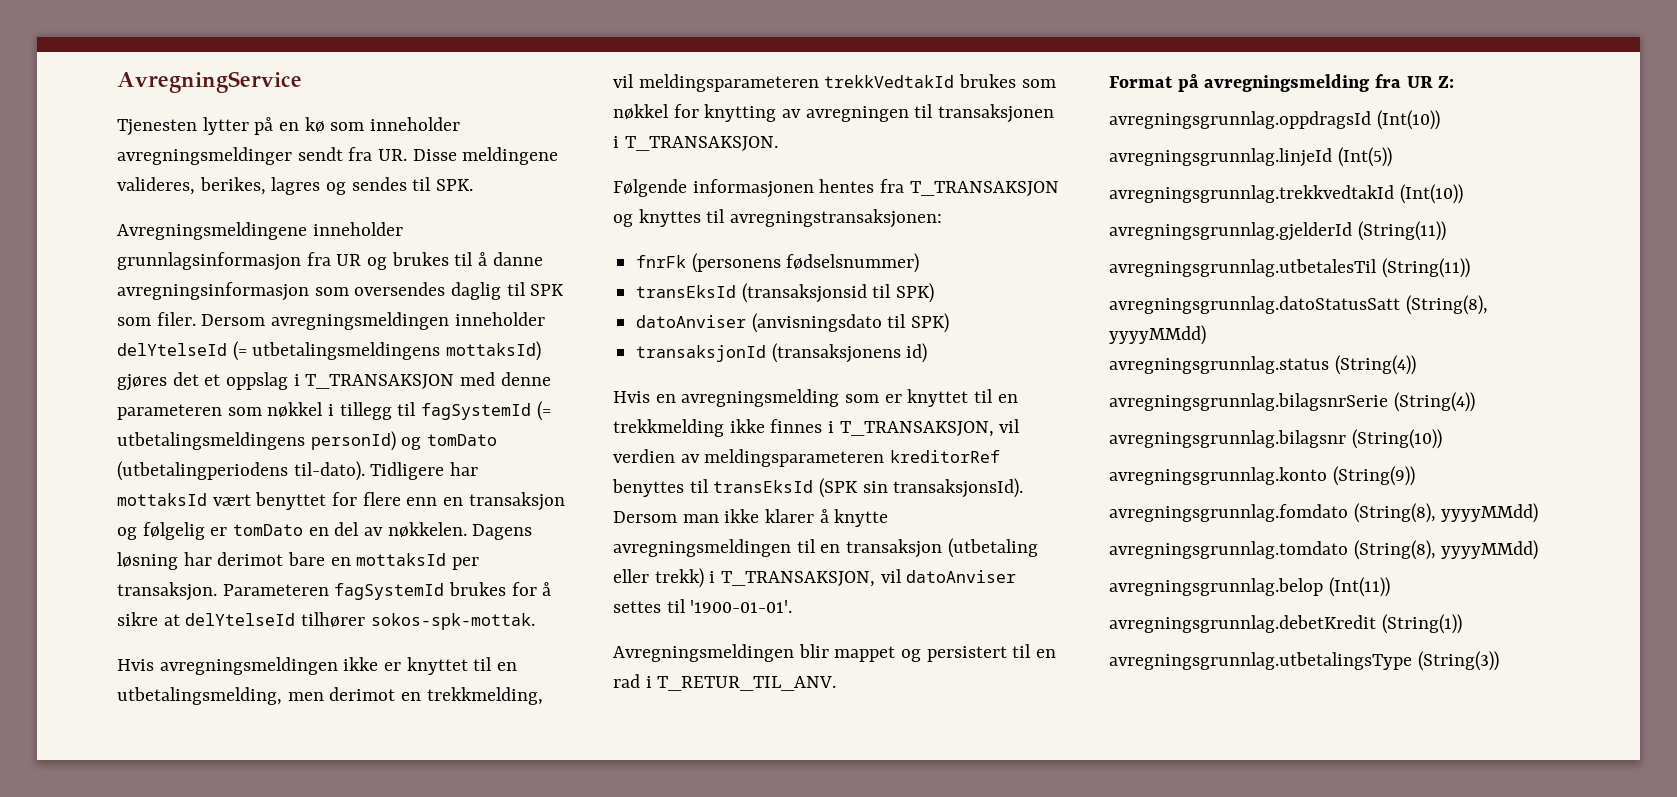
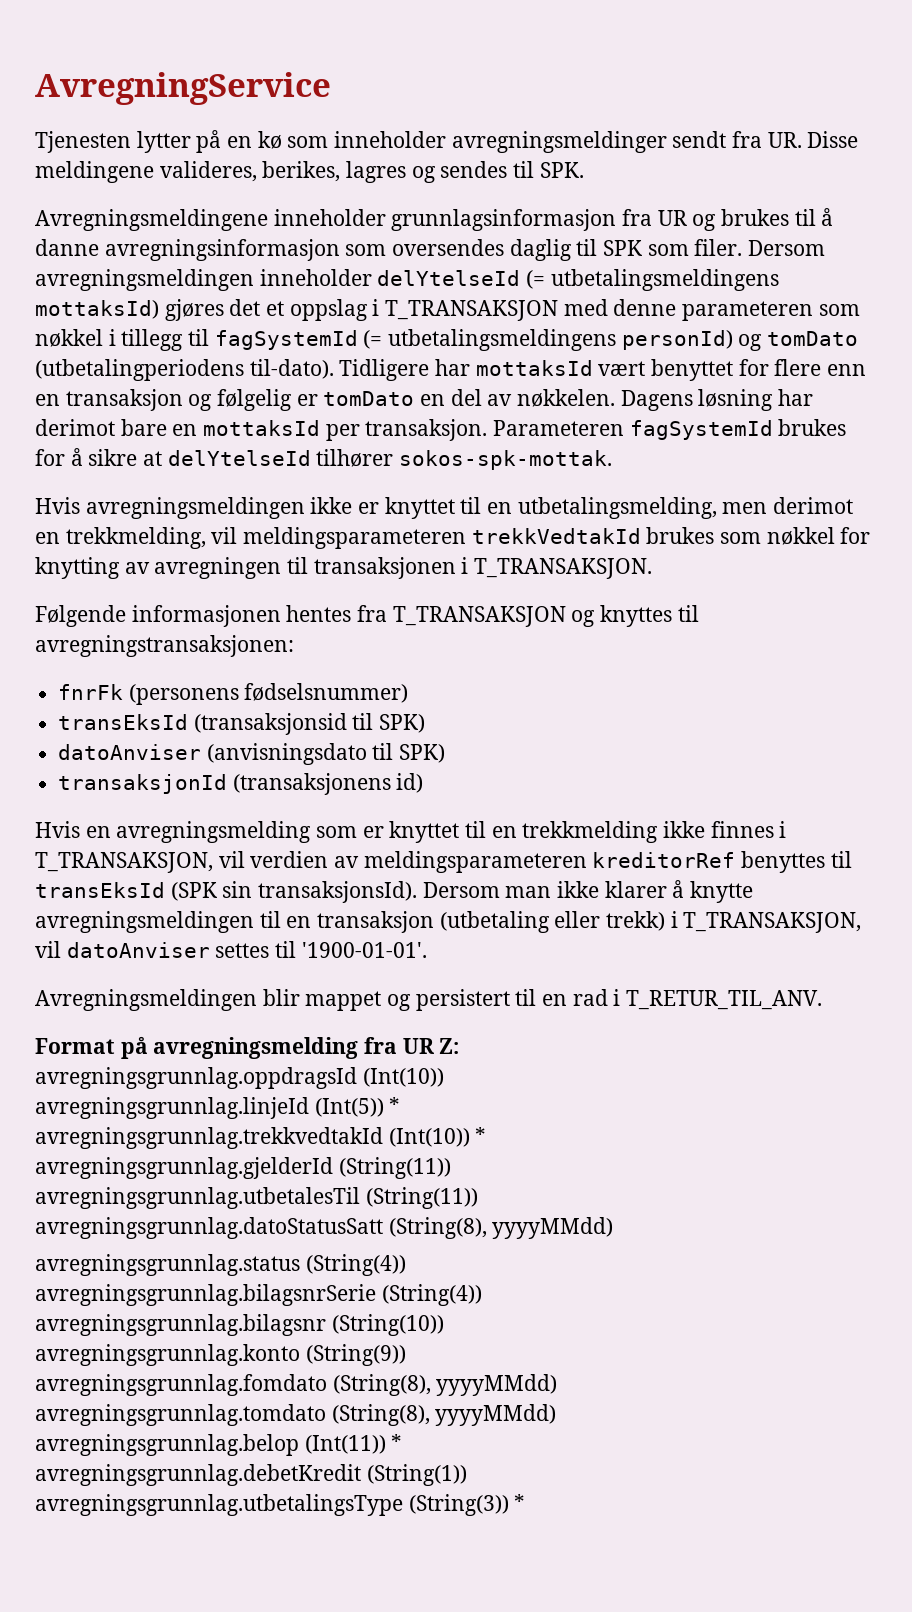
- avregningsgrunnlag.linjeId (Int(5))
+ avregningsgrunnlag.linjeId (Int(5)) *
- avregningsgrunnlag.trekkvedtakId (Int(10))
+ avregningsgrunnlag.trekkvedtakId (Int(10)) *
- avregningsgrunnlag.belop (Int(11))
+ avregningsgrunnlag.belop (Int(11)) *
- avregningsgrunnlag.utbetalingsType (String(3))
+ avregningsgrunnlag.utbetalingsType (String(3)) *

